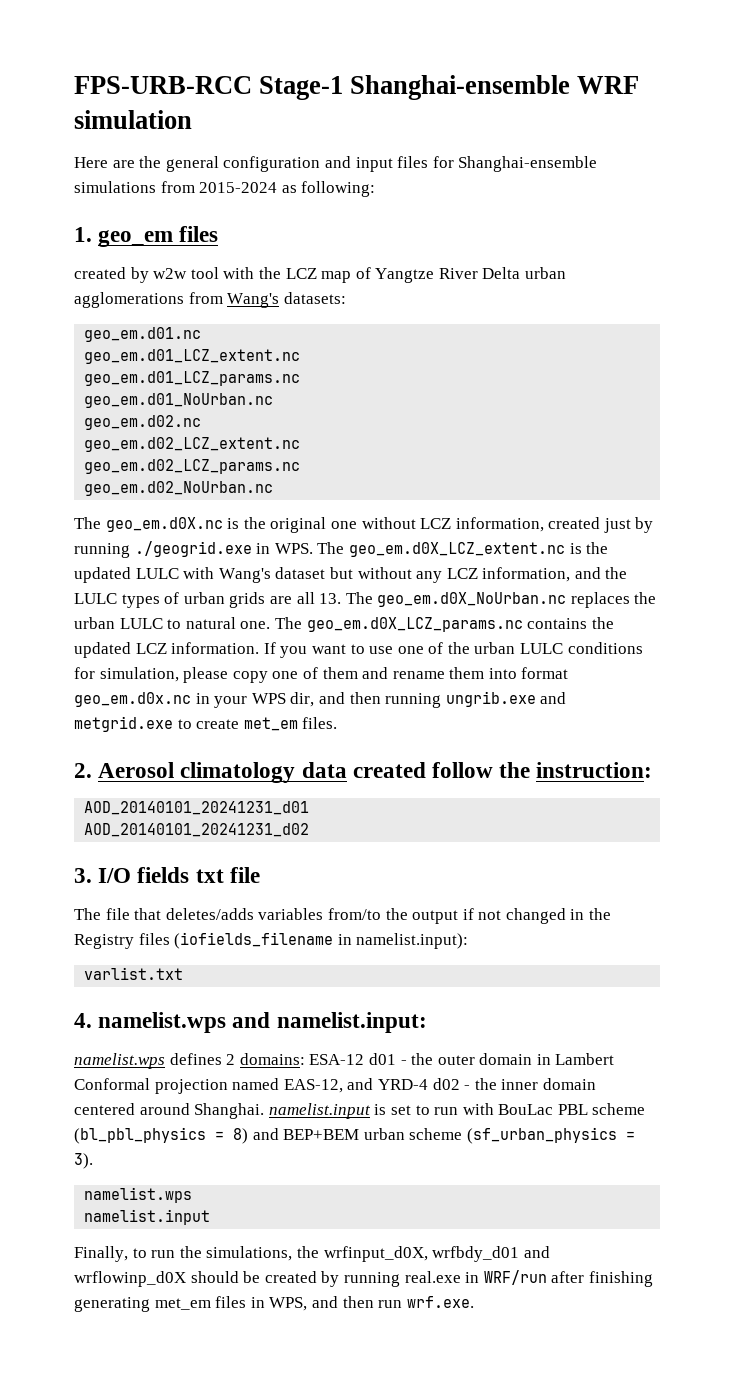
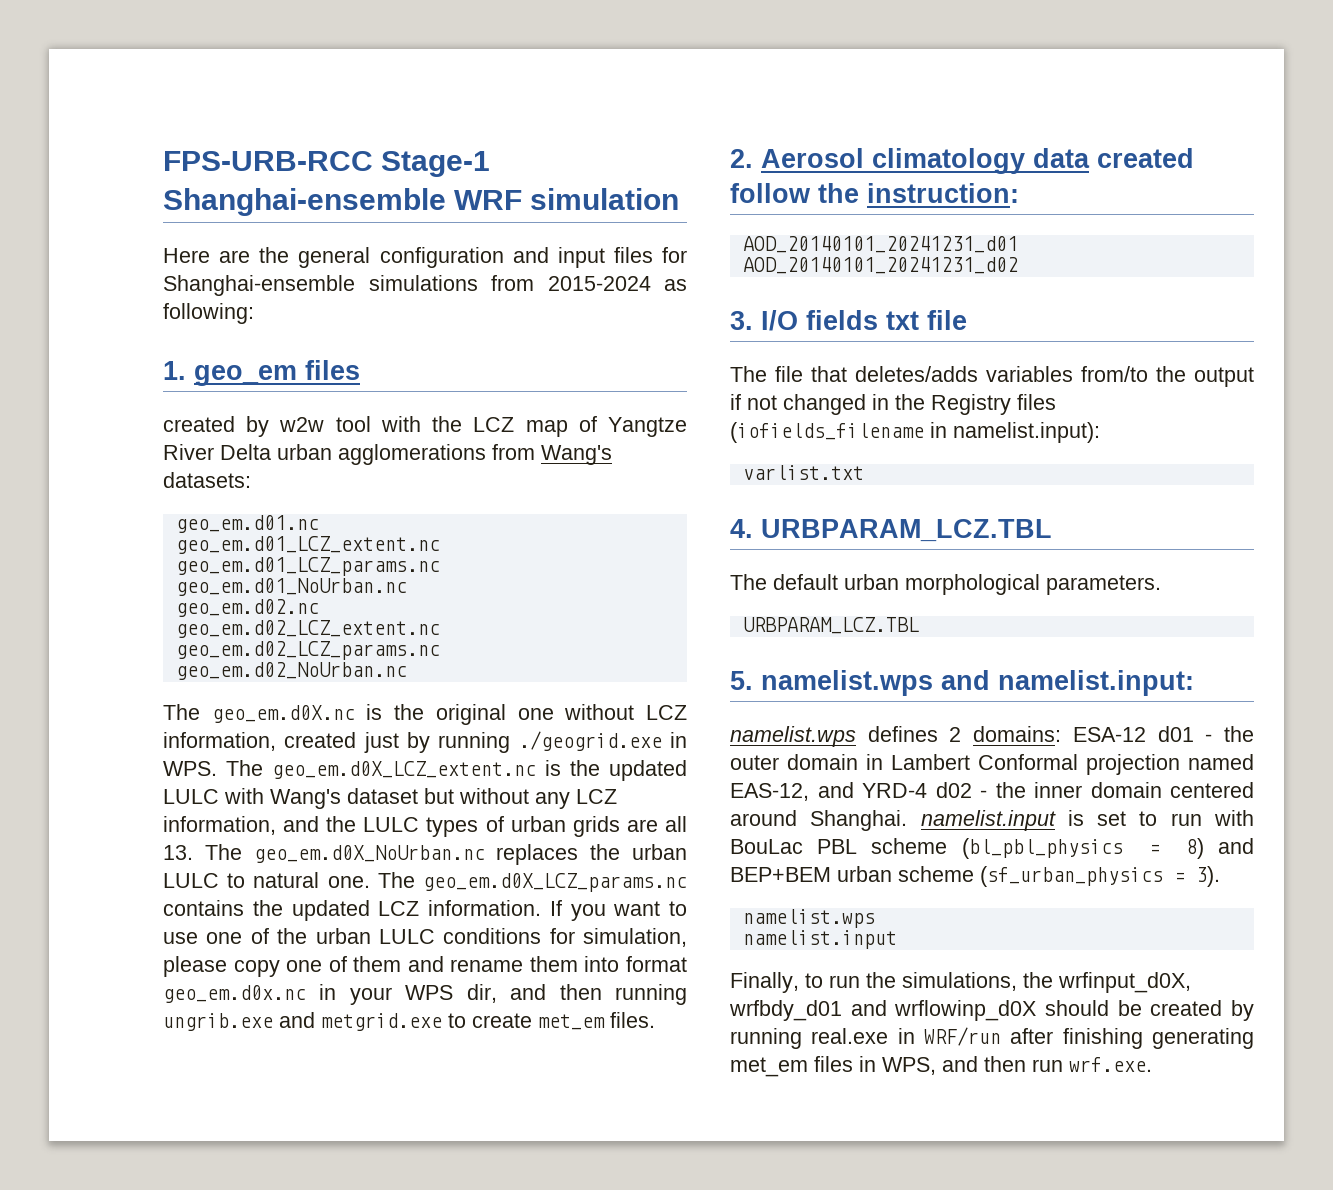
- 4. namelist.wps and namelist.input:
+ 4. URBPARAM_LCZ.TBL
+ The default urban morphological parameters.
+ URBPARAM_LCZ.TBL
+ 5. namelist.wps and namelist.input:

